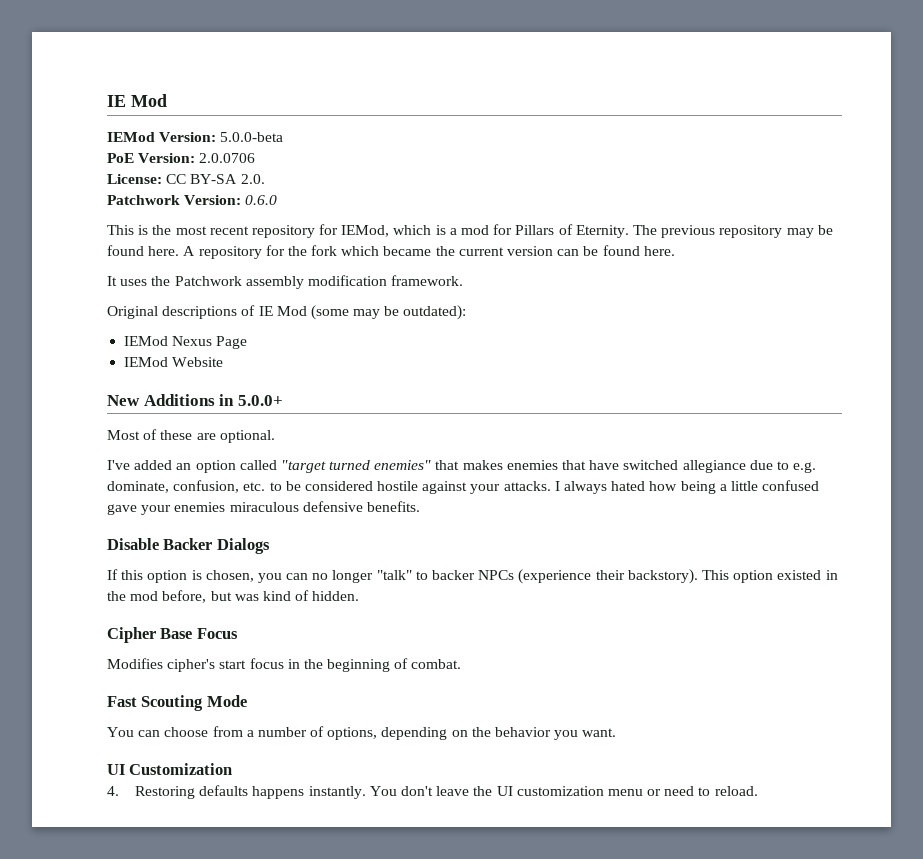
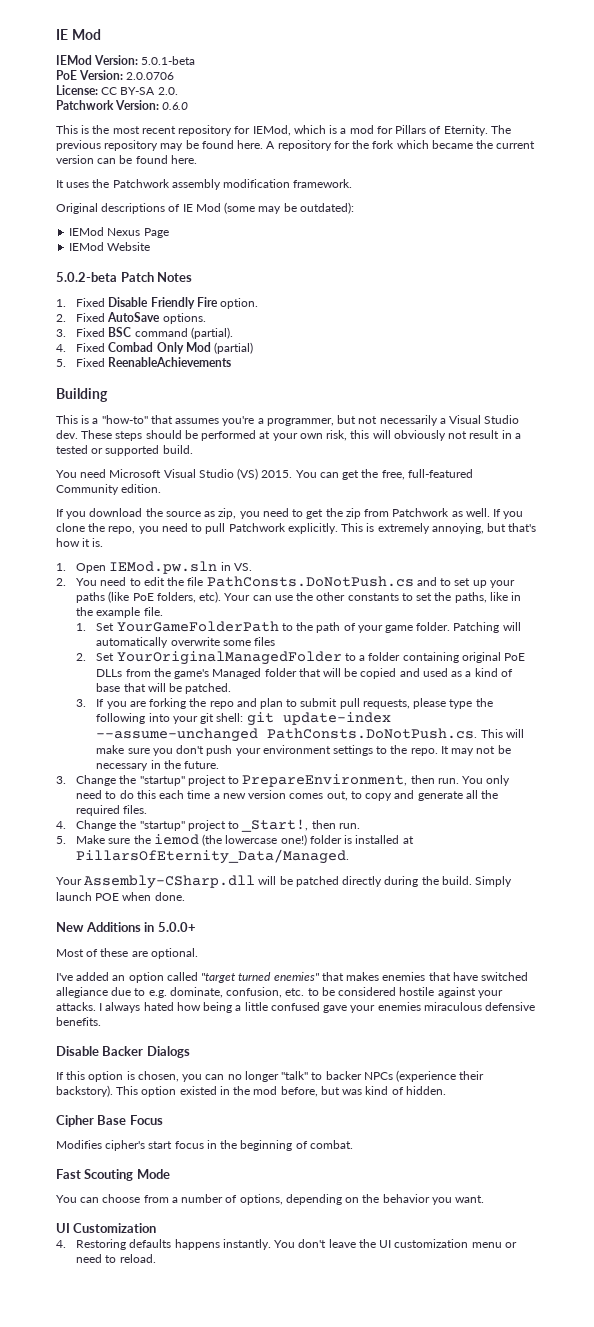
- IEMod Version: 5.0.0-beta
+ IEMod Version: 5.0.1-beta
+ 5.0.2-beta Patch Notes
+ 1. Fixed Disable Friendly Fire option.
+ 2. Fixed AutoSave options.
+ 3. Fixed BSC command (partial).
+ 4. Fixed Combad Only Mod (partial)
+ 5. Fixed ReenableAchievements
+ Building
+ This is a "how-to" that assumes you're a programmer, but not necessarily a Visual Studio dev. These steps should be performed at your own risk, this will obviously not result in a tested or supported build.
+ You need Microsoft Visual Studio (VS) 2015. You can get the free, full-featured Community edition.
+ If you download the source as zip, you need to get the zip from Patchwork as well. If you clone the repo, you need to pull Patchwork explicitly. This is extremely annoying, but that's how it is.
+ 1. Open IEMod.pw.sln in VS.
+ 2. You need to edit the file PathConsts.DoNotPush.cs and to set up your paths (like PoE folders, etc). Your can use the other constants to set the paths, like in the example file.
+ 1. Set YourGameFolderPath to the path of your game folder. Patching will automatically overwrite some files
+ 2. Set YourOriginalManagedFolder to a folder containing original PoE DLLs from the game's Managed folder that will be copied and used as a kind of base that will be patched.
+ 3. If you are forking the repo and plan to submit pull requests, please type the following into your git shell: git update-index --assume-unchanged PathConsts.DoNotPush.cs. This will make sure you don't push your environment settings to the repo. It may not be necessary in the future.
+ 3. Change the "startup" project to PrepareEnvironment, then run. You only need to do this each time a new version comes out, to copy and generate all the required files.
+ 4. Change the "startup" project to _Start!, then run.
+ 5. Make sure the iemod (the lowercase one!) folder is installed at PillarsOfEternity_Data/Managed.
+ Your Assembly-CSharp.dll will be patched directly during the build. Simply launch POE when done.

